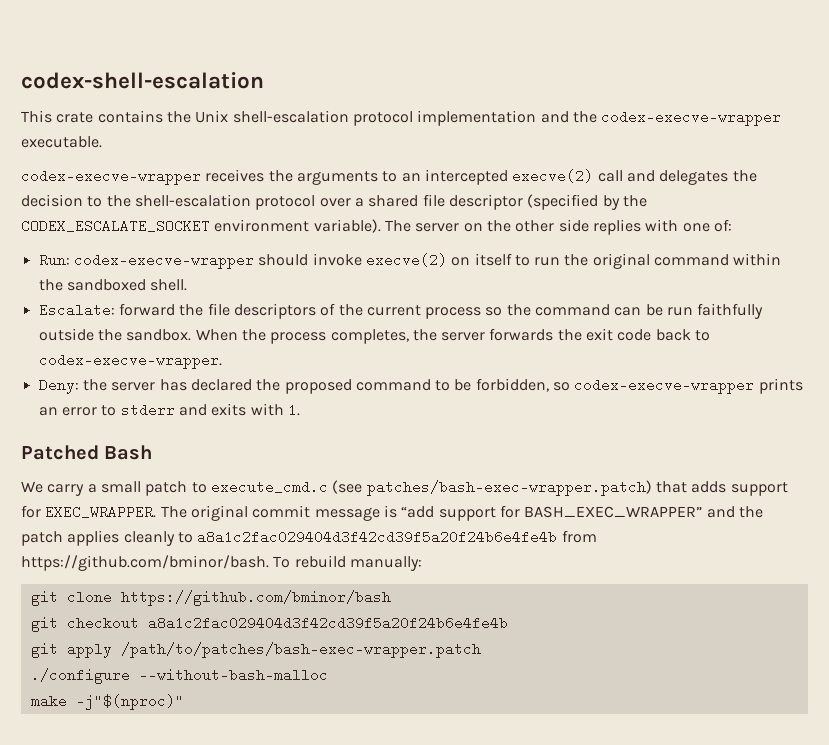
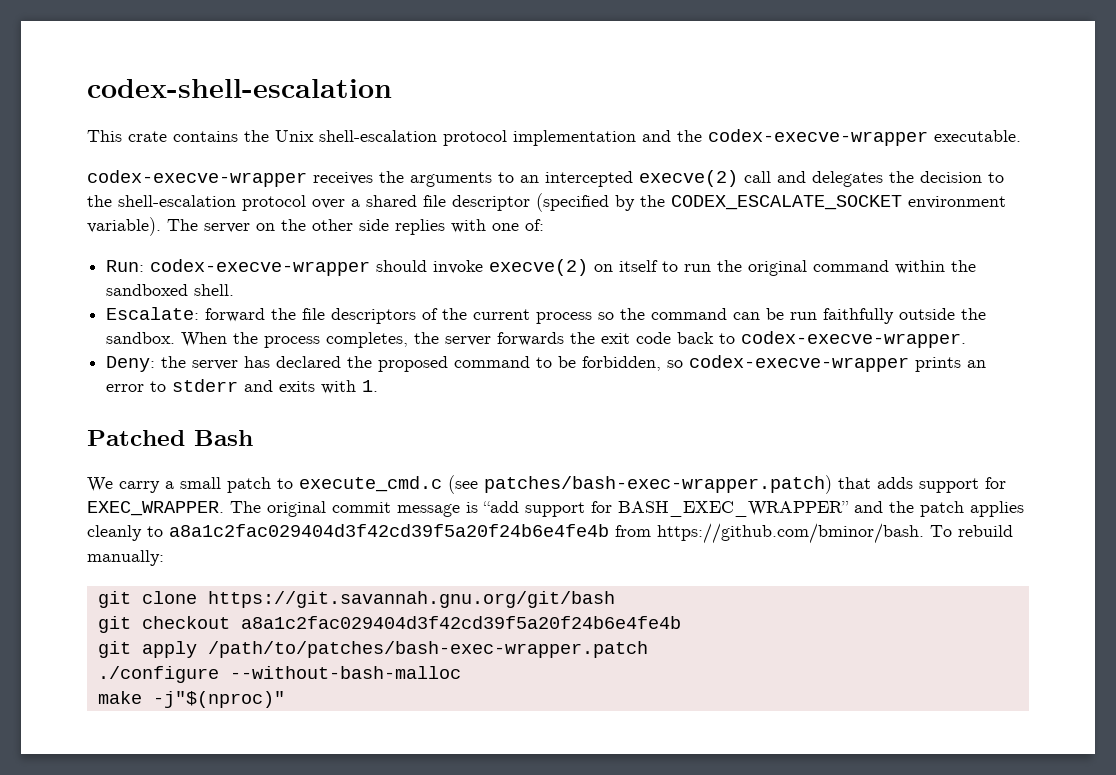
- git clone https://github.com/bminor/bash
+ git clone https://git.savannah.gnu.org/git/bash

